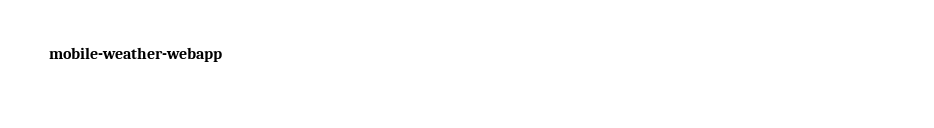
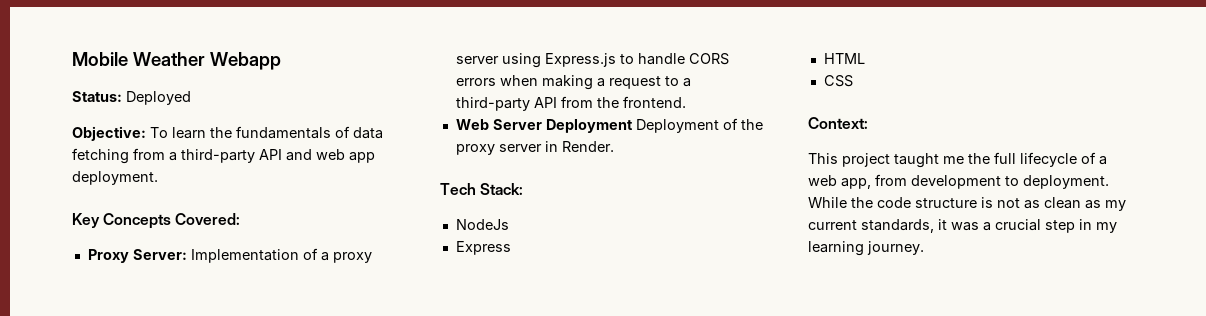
- mobile-weather-webapp
+ Mobile Weather Webapp
+ Status: Deployed
+ Objective: To learn the fundamentals of data fetching from a third-party API and web app deployment.
+ Key Concepts Covered:
+ Proxy Server: Implementation of a proxy server using Express.js to handle CORS errors when making a request to a third-party API from the frontend.
+ Web Server Deployment Deployment of the proxy server in Render.
+ Tech Stack:
+ NodeJs
+ Express
+ HTML
+ CSS
+ Context:
+ This project taught me the full lifecycle of a web app, from development to deployment. While the code structure is not as clean as my current standards, it was a crucial step in my learning journey.

